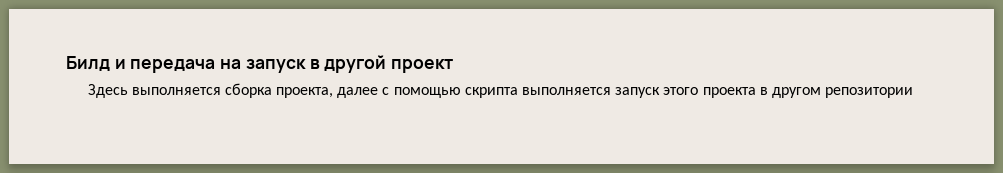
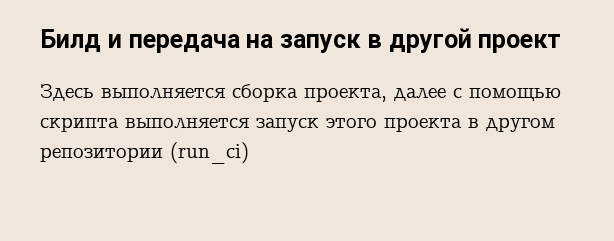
- Здесь выполняется сборка проекта, далее с помощью скрипта выполняется запуск этого проекта в другом репозитории
+ Здесь выполняется сборка проекта, далее с помощью скрипта выполняется запуск этого проекта в другом репозитории (run_ci)

